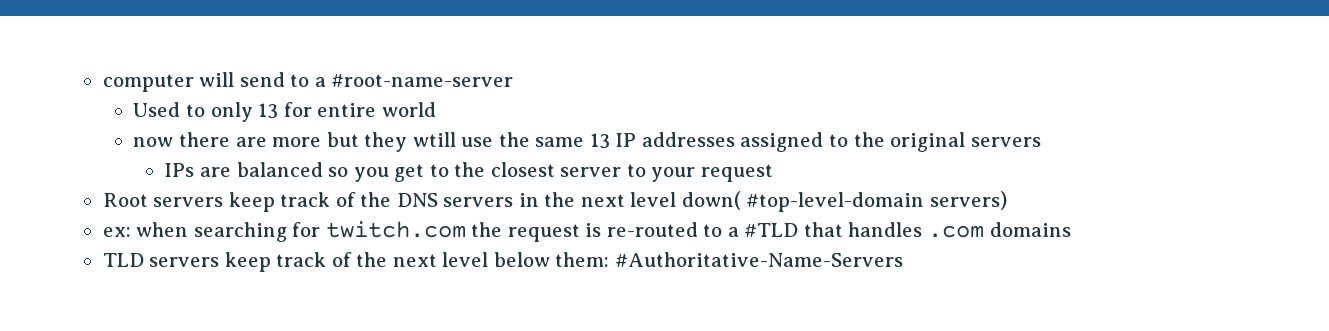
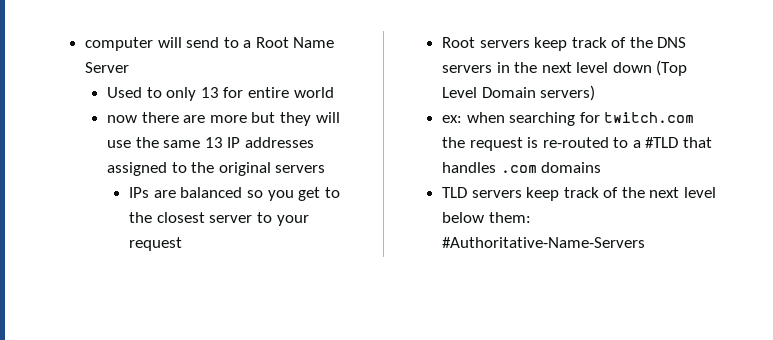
- computer will send to a #root-name-server
+ computer will send to a Root Name Server
- now there are more but they wtill use the same 13 IP addresses assigned to the original servers
+ now there are more but they will use the same 13 IP addresses assigned to the original servers
- Root servers keep track of the DNS servers in the next level down( #top-level-domain servers)
+ Root servers keep track of the DNS servers in the next level down (Top Level Domain servers)

